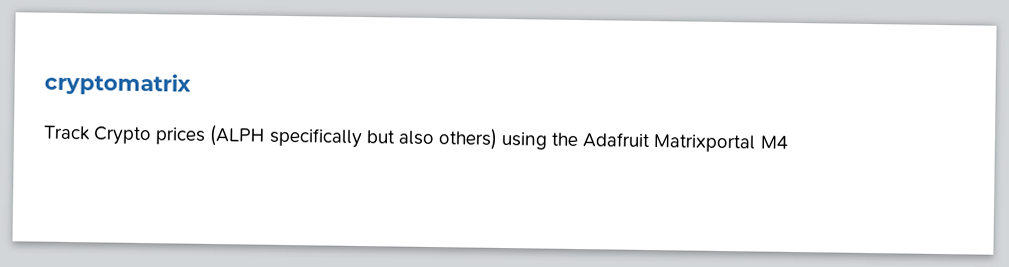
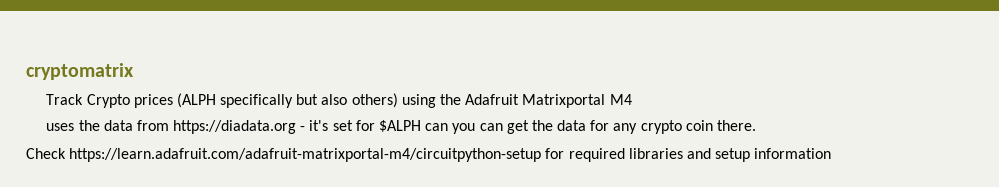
+ uses the data from https://diadata.org - it's set for $ALPH can you can get the data for any crypto coin there.
+ Check https://learn.adafruit.com/adafruit-matrixportal-m4/circuitpython-setup for required libraries and setup information

